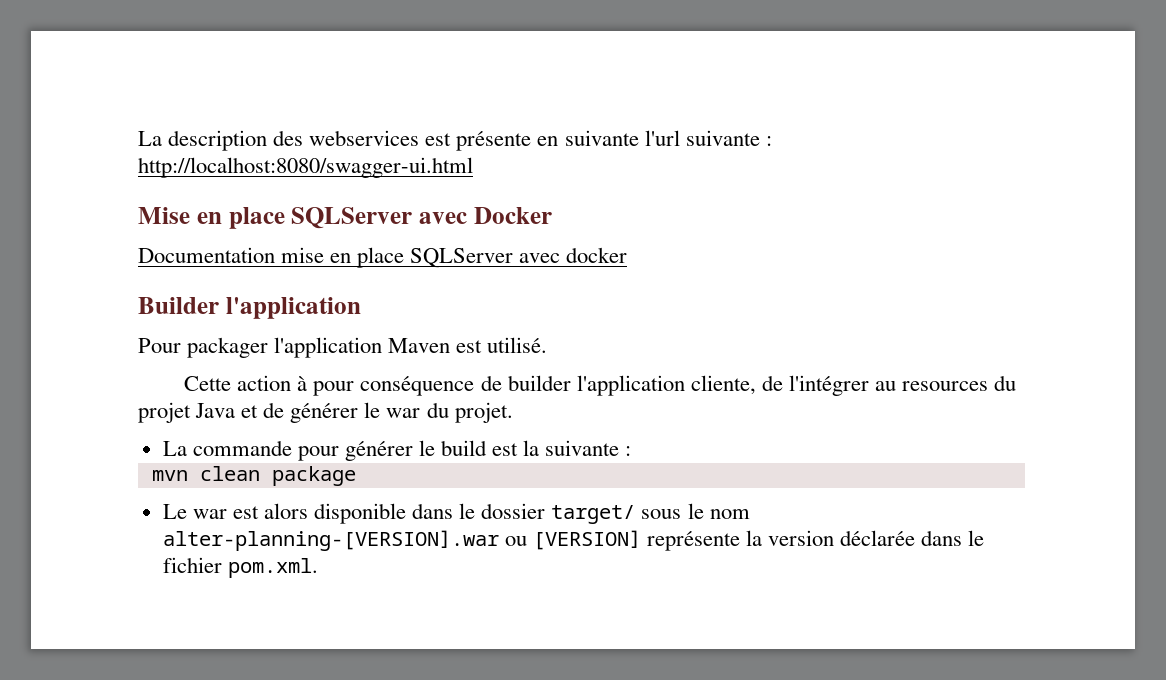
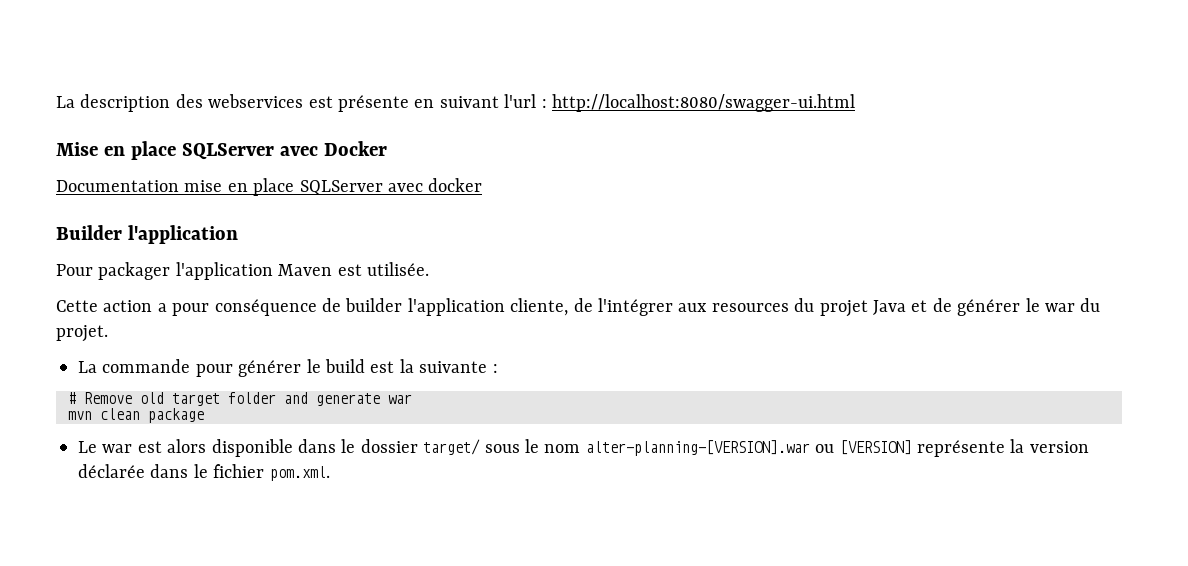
- La description des webservices est présente en suivante l'url suivante : http://localhost:8080/swagger-ui.html
+ La description des webservices est présente en suivant l'url : http://localhost:8080/swagger-ui.html
- Pour packager l'application Maven est utilisé.
+ Pour packager l'application Maven est utilisée.
- Cette action à pour conséquence de builder l'application cliente, de l'intégrer au resources du projet Java et de générer le war du projet.
+ Cette action a pour conséquence de builder l'application cliente, de l'intégrer aux resources du projet Java et de générer le war du projet.
+ # Remove old target folder and generate war

